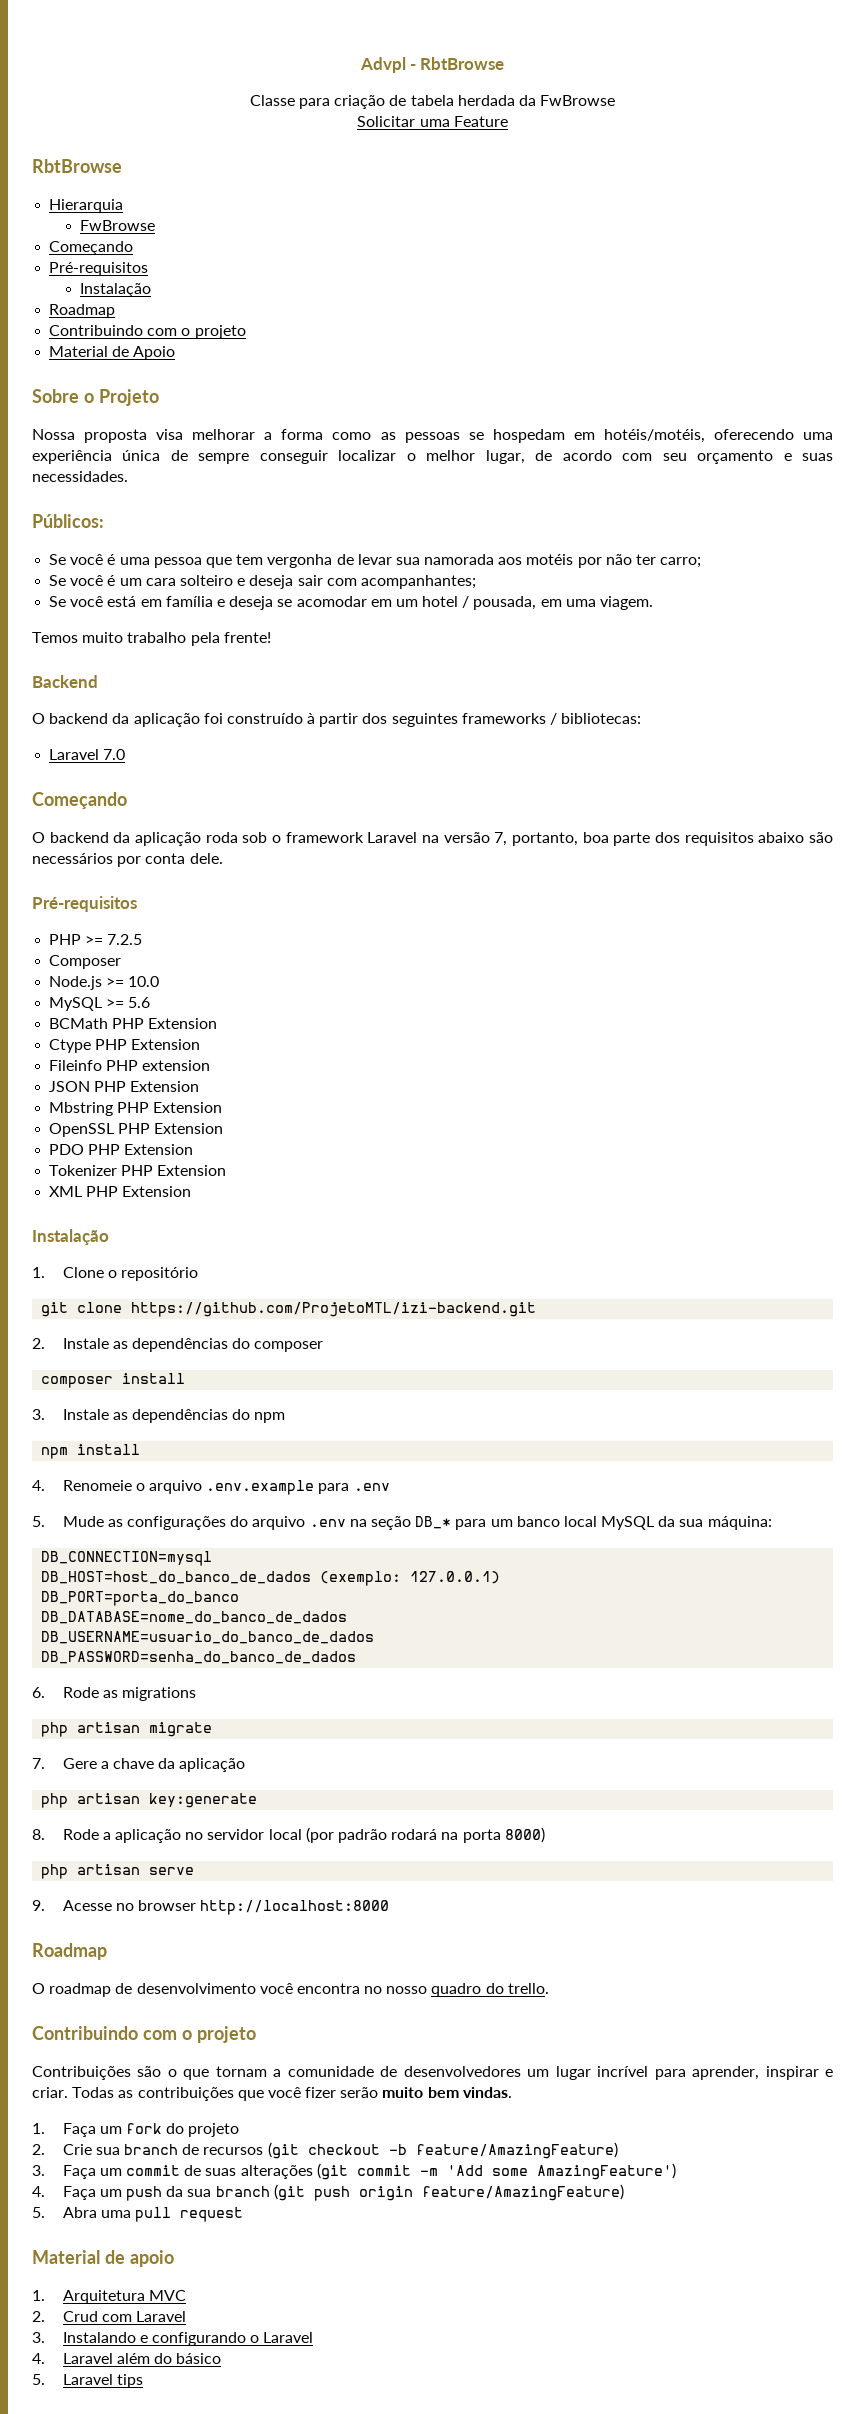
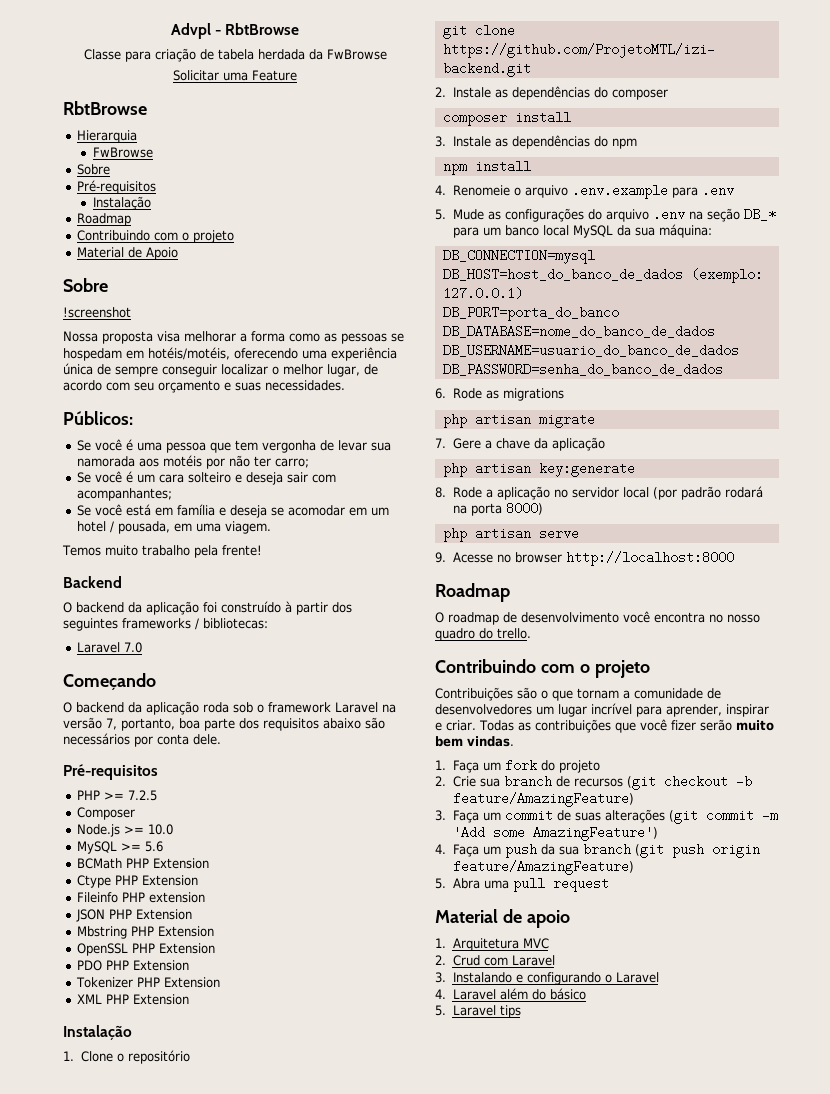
  Hierarquia
  FwBrowse
- Começando
+ Sobre
  Material de Apoio
- Sobre o Projeto
+ Sobre
+ !screenshot

